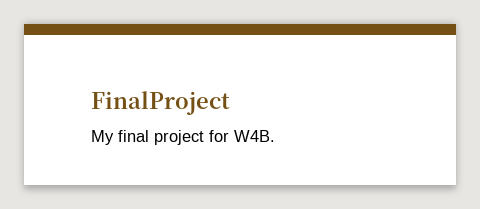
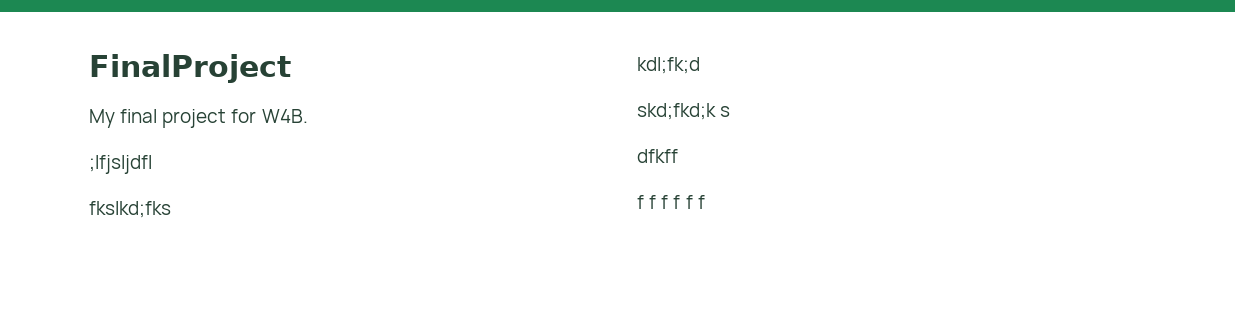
+ ;lfjsljdfl
+ fkslkd;fks
+ kdl;fk;d
+ skd;fkd;k s
+ dfkff
+ f f f f f f

